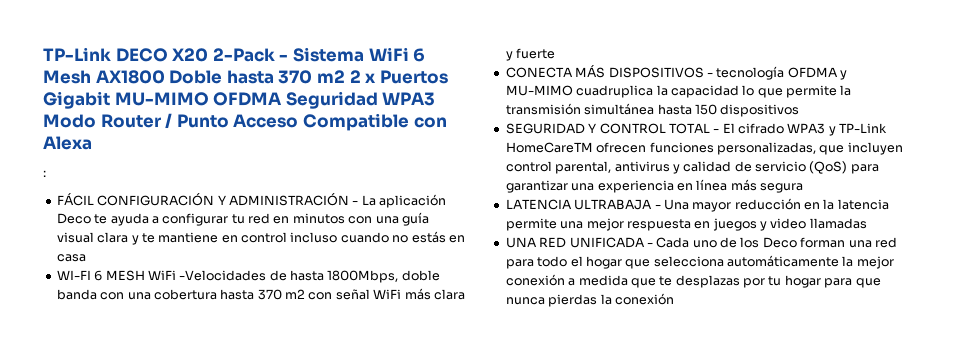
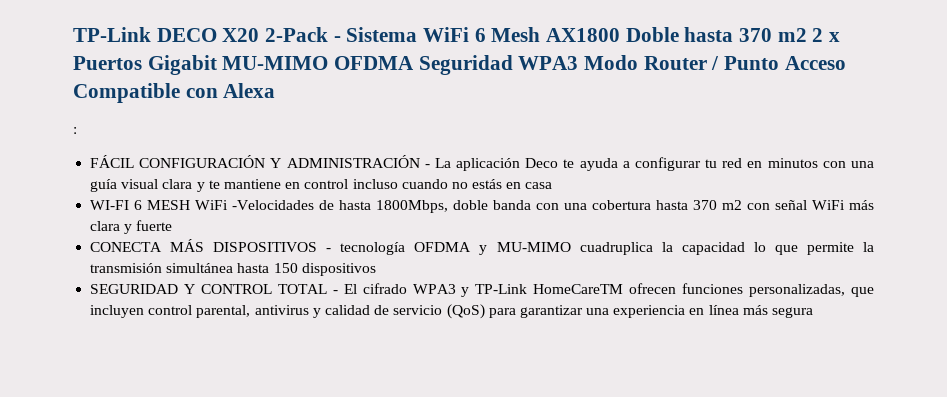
- LATENCIA ULTRABAJA - Una mayor reducción en la latencia permite una mejor respuesta en juegos y video llamadas
- UNA RED UNIFICADA - Cada uno de los Deco forman una red para todo el hogar que selecciona automáticamente la mejor conexión a medida que te desplazas por tu hogar para que nunca pierdas la conexión

